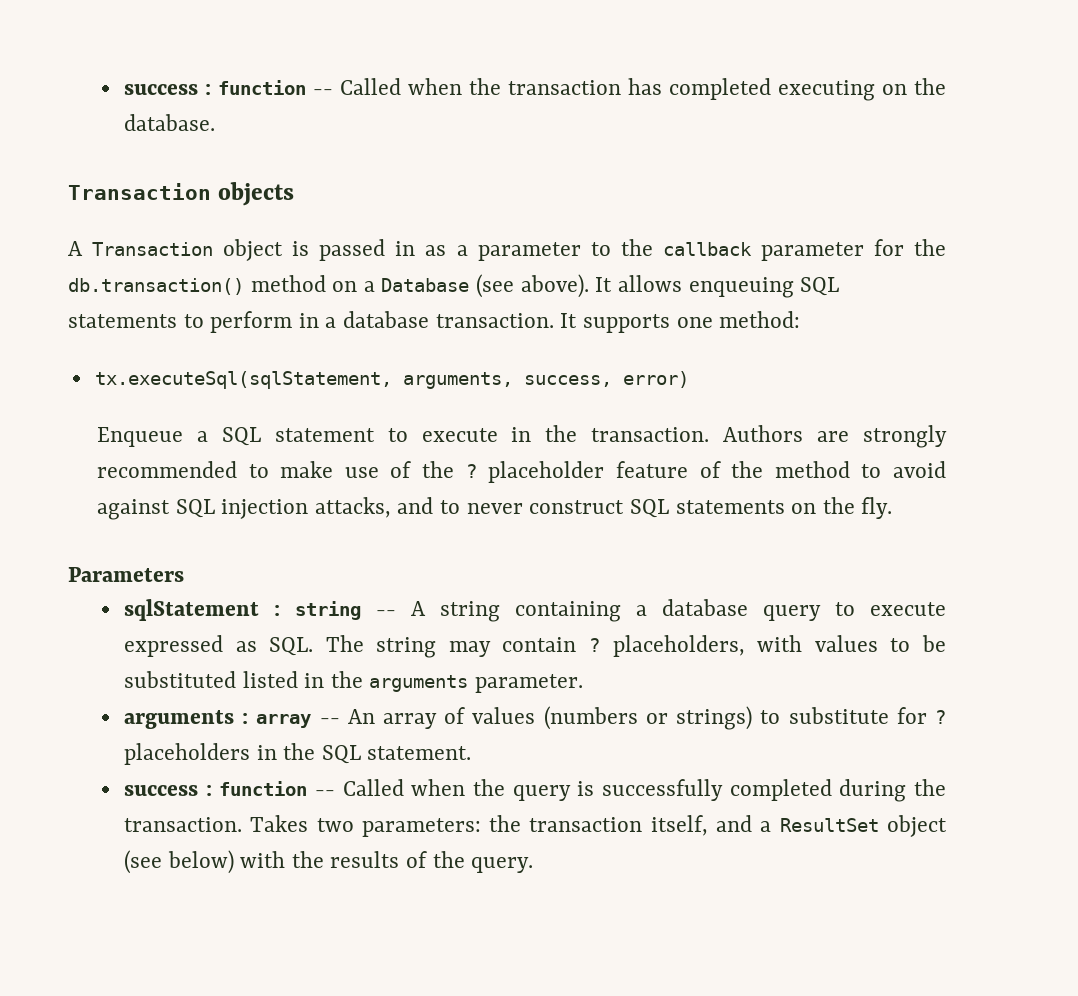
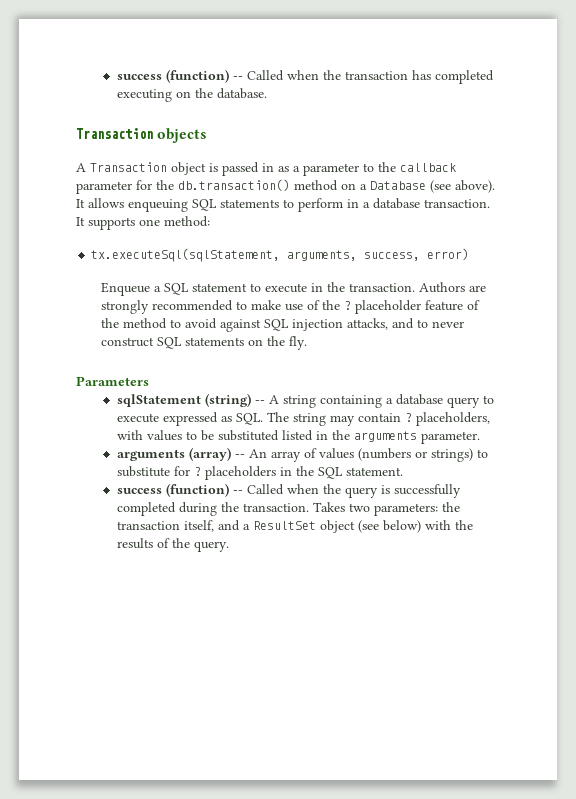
- success : function -- Called when the transaction has completed executing on the database.
+ success (function) -- Called when the transaction has completed executing on the database.
- sqlStatement : string -- A string containing a database query to execute expressed as SQL. The string may contain ? placeholders, with values to be substituted listed in the arguments parameter.
+ sqlStatement (string) -- A string containing a database query to execute expressed as SQL. The string may contain ? placeholders, with values to be substituted listed in the arguments parameter.
- arguments : array -- An array of values (numbers or strings) to substitute for ? placeholders in the SQL statement.
+ arguments (array) -- An array of values (numbers or strings) to substitute for ? placeholders in the SQL statement.
- success : function -- Called when the query is successfully completed during the transaction.
+ success (function) -- Called when the query is successfully completed during the transaction.

